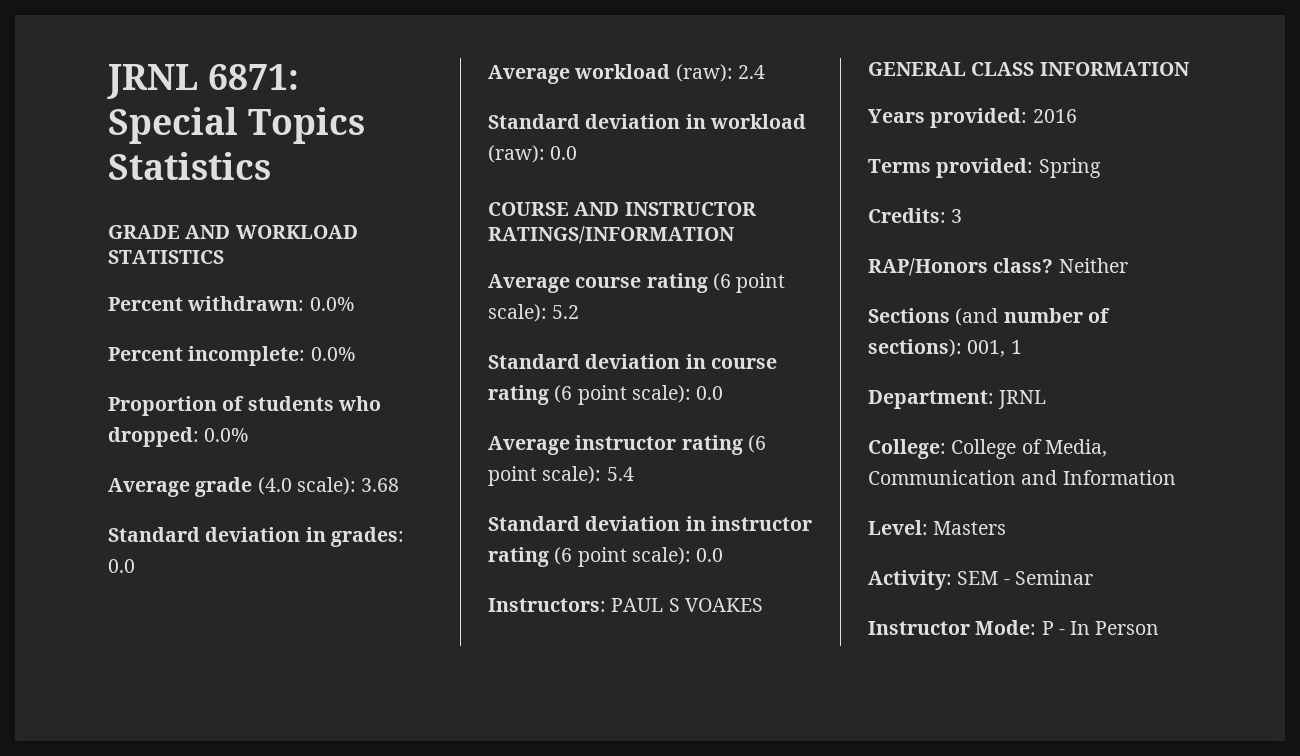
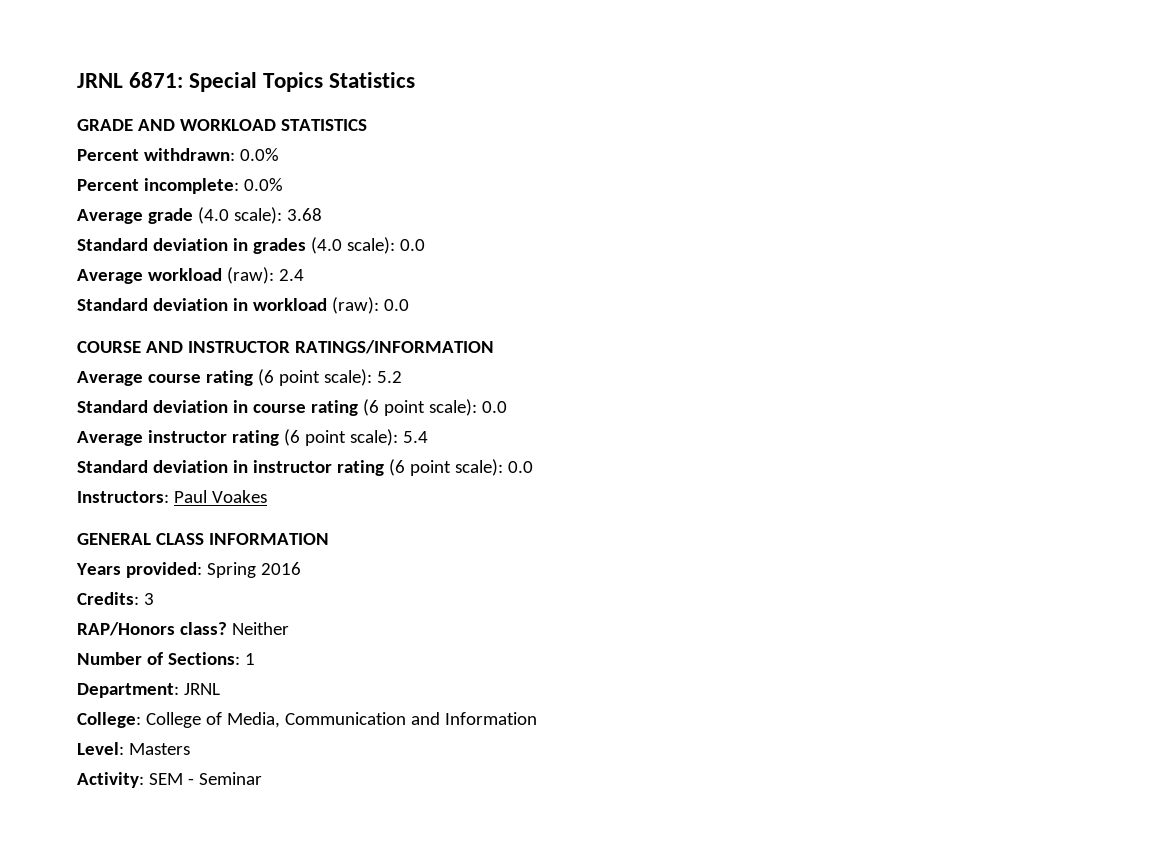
- Proportion of students who dropped: 0.0%
- Standard deviation in grades: 0.0
+ Standard deviation in grades (4.0 scale): 0.0
- Instructors: PAUL S VOAKES
+ Instructors: Paul Voakes
- Years provided: 2016
+ Years provided: Spring 2016
- Terms provided: Spring
- Sections (and number of sections): 001, 1
+ Number of Sections: 1
- Instructor Mode: P - In Person

